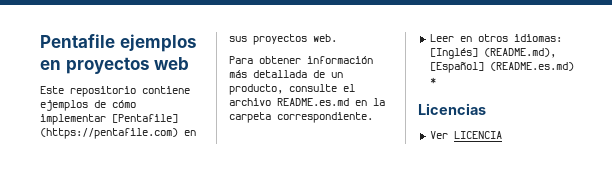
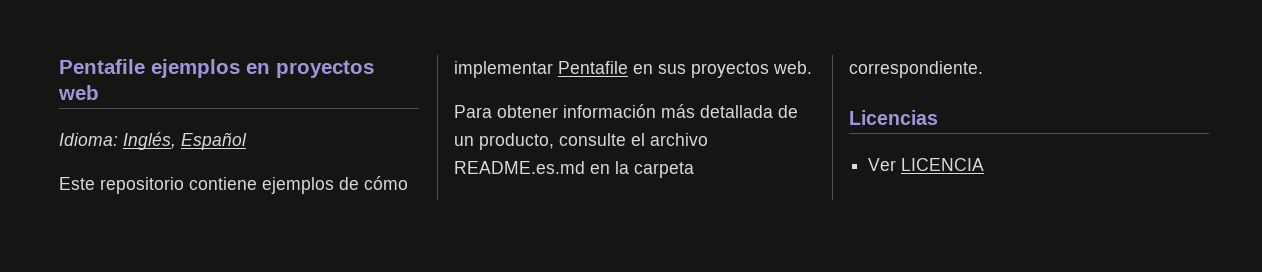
+ Idioma: Inglés, Español
- Este repositorio contiene ejemplos de cómo implementar [Pentafile] (https://pentafile.com) en sus proyectos web.
+ Este repositorio contiene ejemplos de cómo implementar Pentafile en sus proyectos web.
- Leer en otros idiomas: [Inglés] (README.md), [Español] (README.es.md) *

